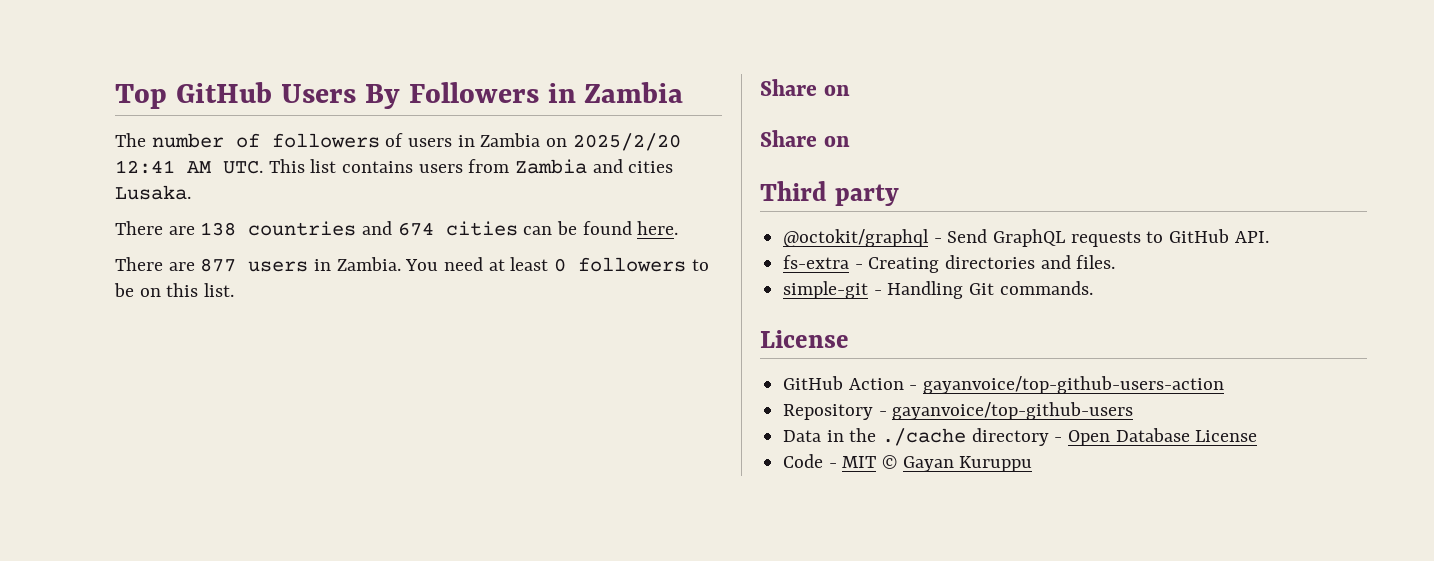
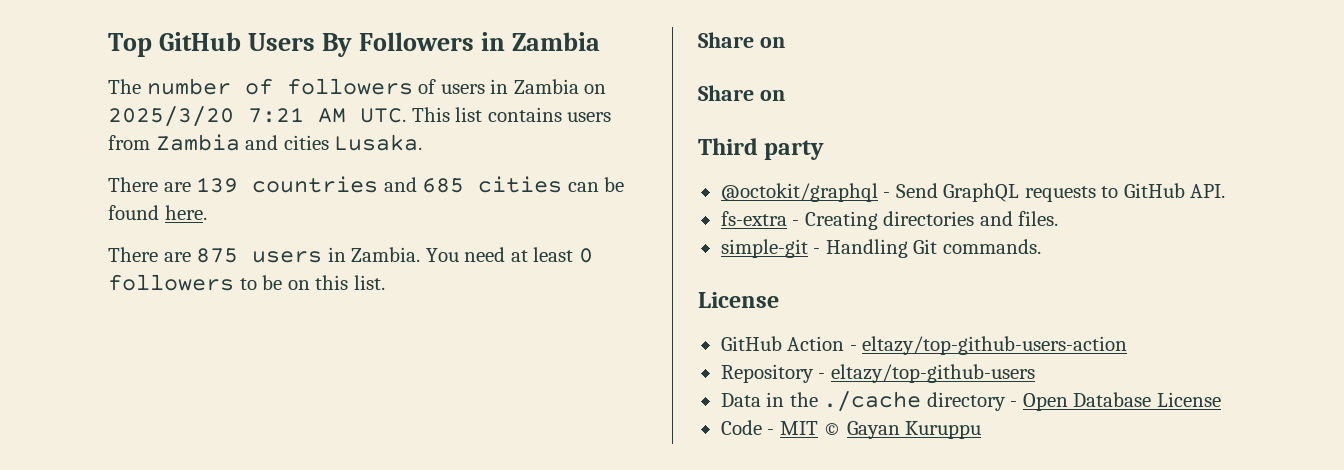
- The number of followers of users in Zambia on 2025/2/20 12:41 AM UTC. This list contains users from Zambia and cities Lusaka.
+ The number of followers of users in Zambia on 2025/3/20 7:21 AM UTC. This list contains users from Zambia and cities Lusaka.
- There are 138 countries and 674 cities can be found here.
+ There are 139 countries and 685 cities can be found here.
- There are 877 users in Zambia.
+ There are 875 users in Zambia.
- GitHub Action - gayanvoice/top-github-users-action
+ GitHub Action - eltazy/top-github-users-action
- Repository - gayanvoice/top-github-users
+ Repository - eltazy/top-github-users

